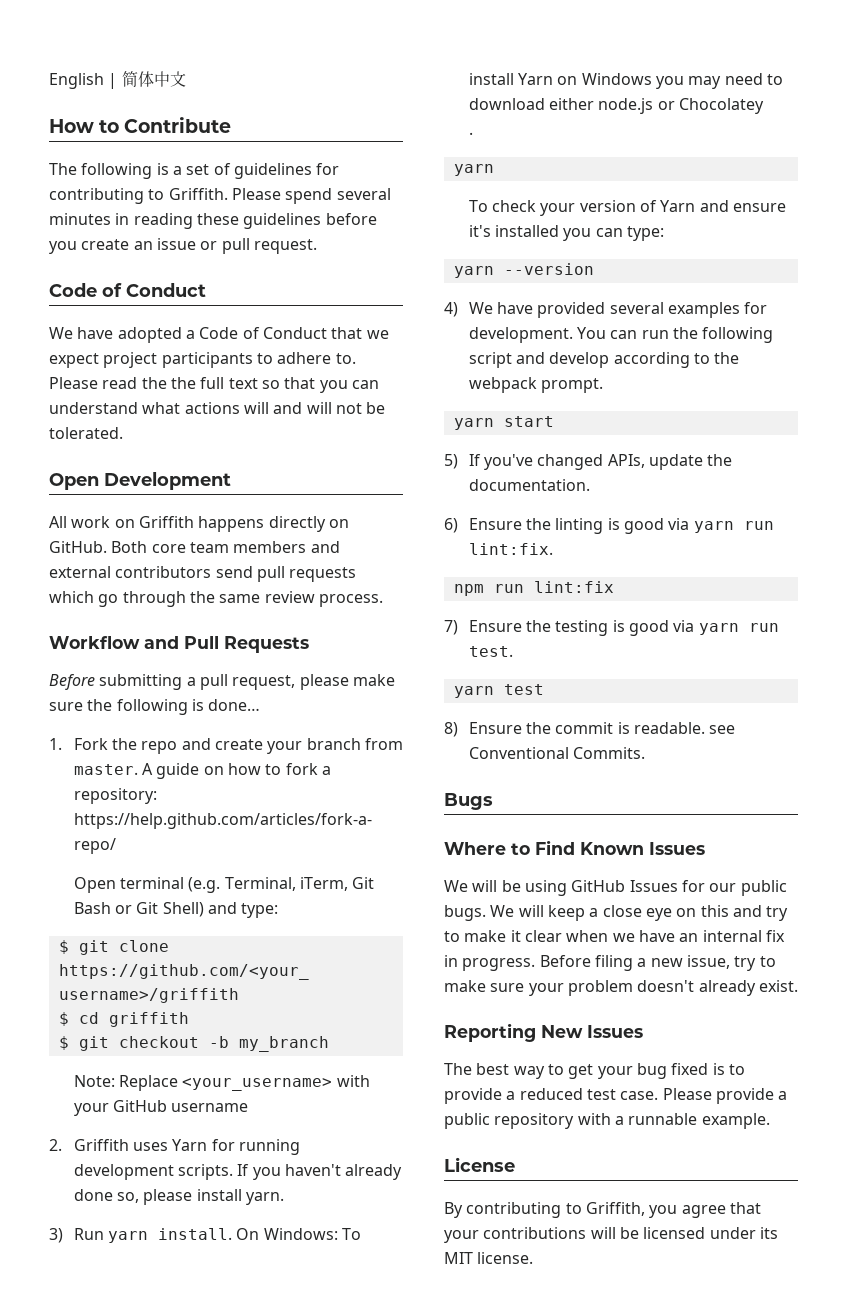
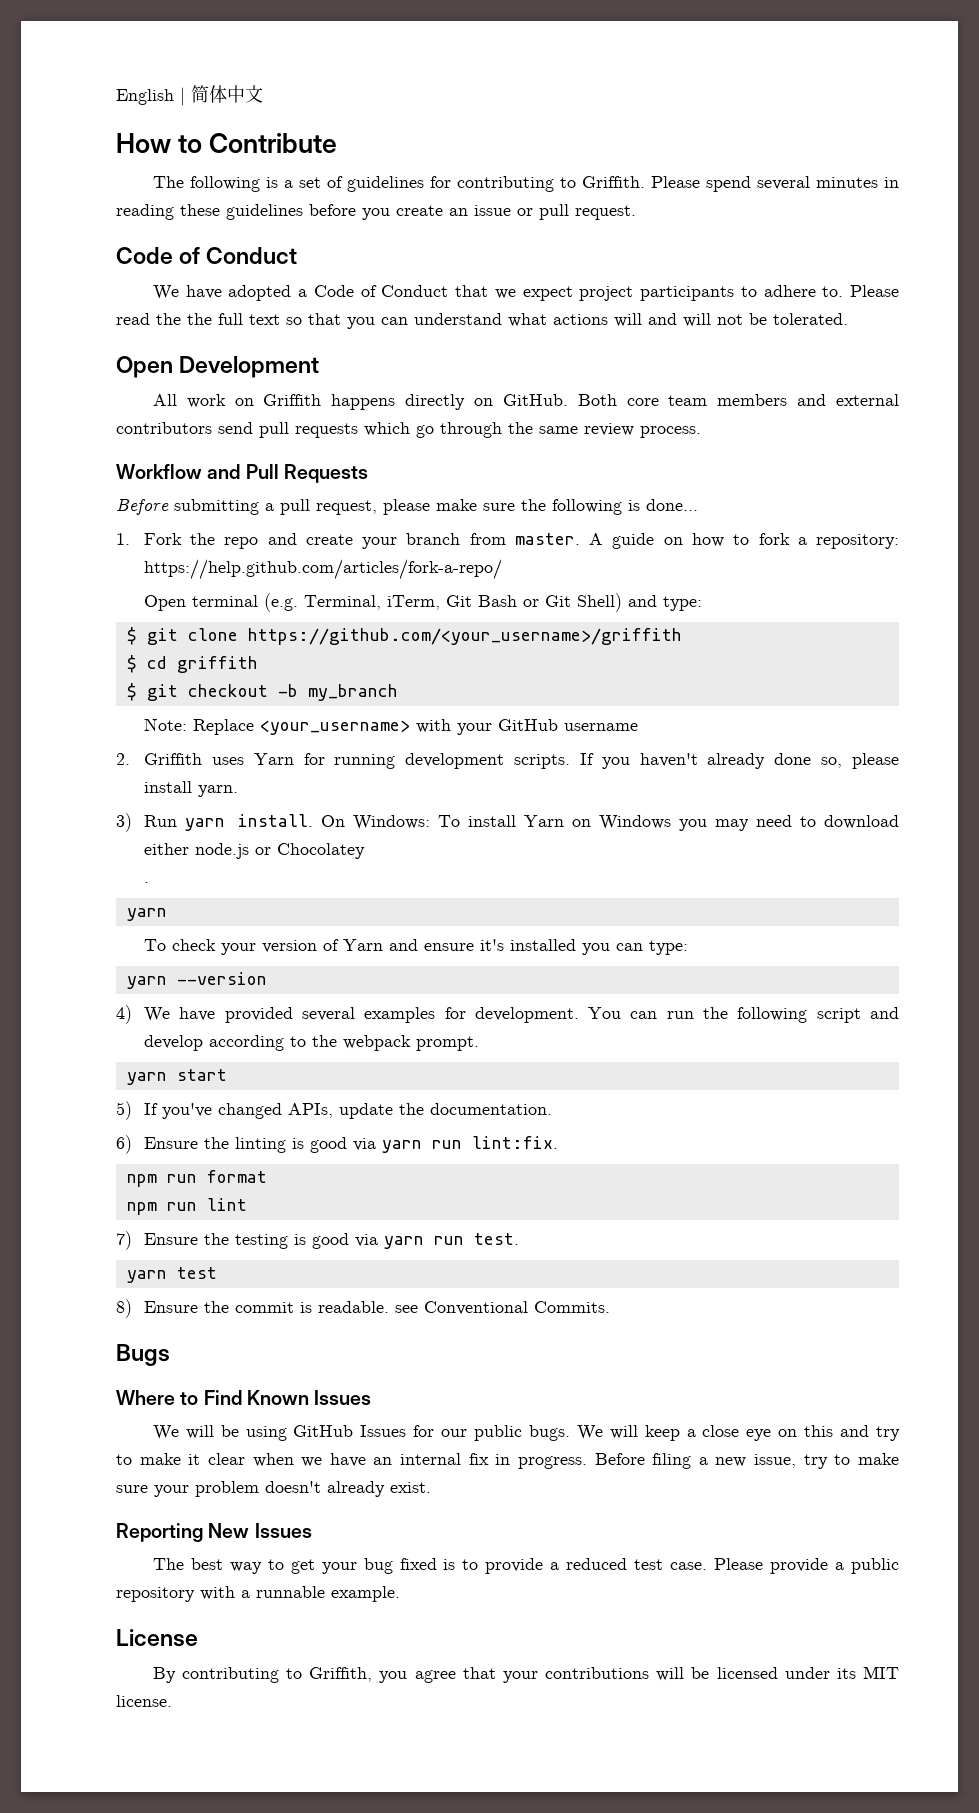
- npm run lint:fix
+ npm run format
+ npm run lint

